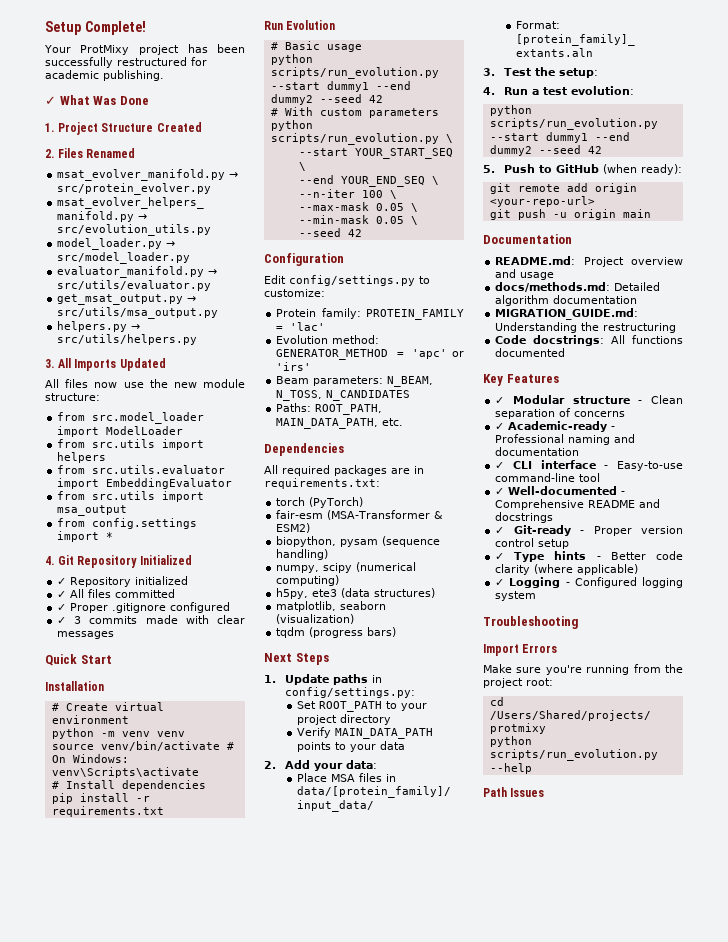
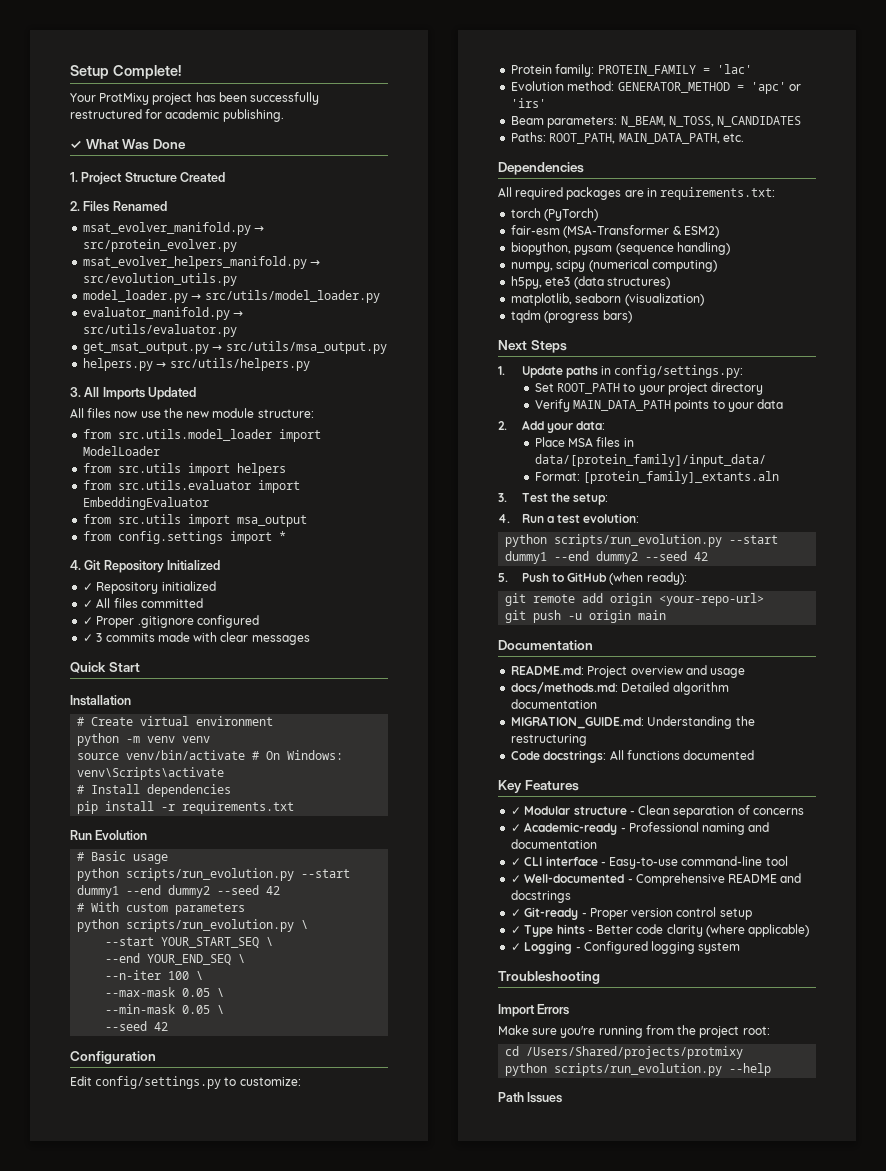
- model_loader.py → src/model_loader.py
+ model_loader.py → src/utils/model_loader.py
- from src.model_loader import ModelLoader
+ from src.utils.model_loader import ModelLoader

